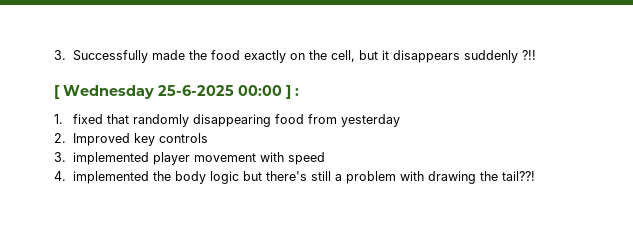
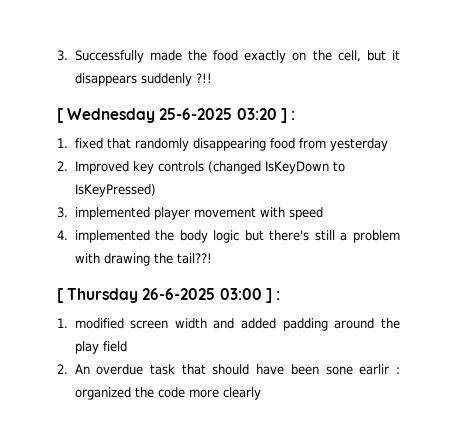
- [ Wednesday 25-6-2025 00:00 ] :
+ [ Wednesday 25-6-2025 03:20 ] :
- 2. Improved key controls
+ 2. Improved key controls (changed IsKeyDown to IsKeyPressed)
+ [ Thursday 26-6-2025 03:00 ] :
+ 1. modified screen width and added padding around the play field
+ 2. An overdue task that should have been sone earlir : organized the code more clearly

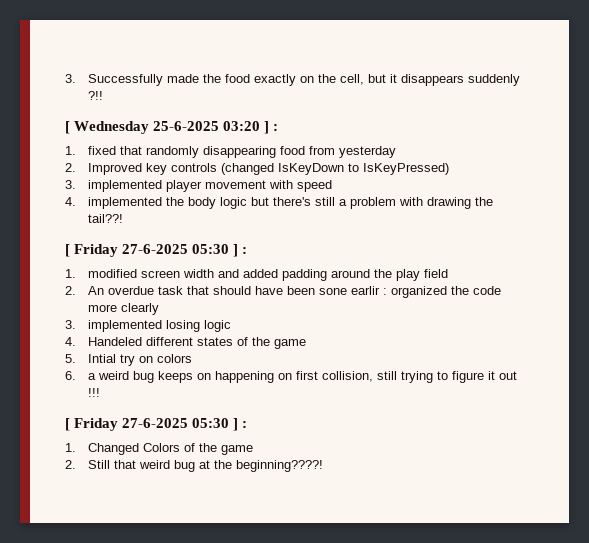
  4. implemented the body logic but there's still a problem with drawing the tail??!
- [ Thursday 26-6-2025 03:00 ] :
+ [ Friday 27-6-2025 05:30 ] :
+ 3. implemented losing logic
+ 4. Handeled different states of the game
+ 5. Intial try on colors
+ 6. a weird bug keeps on happening on first collision, still trying to figure it out !!!
+ [ Friday 27-6-2025 05:30 ] :
+ 1. Changed Colors of the game
+ 2. Still that weird bug at the beginning????!

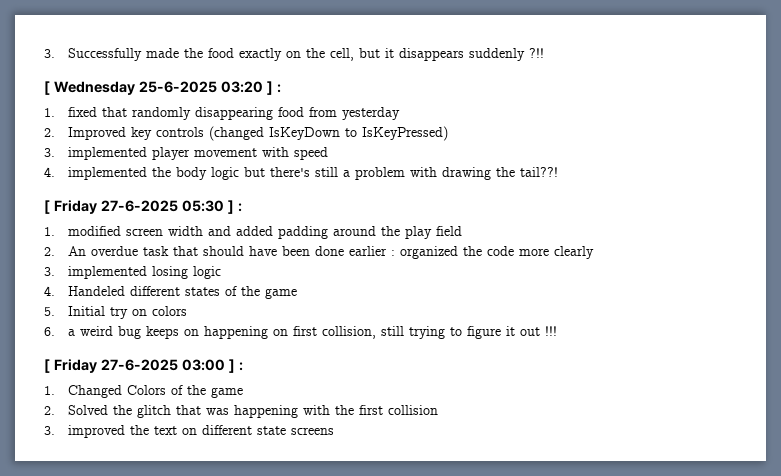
- 2. An overdue task that should have been sone earlir : organized the code more clearly
+ 2. An overdue task that should have been done earlier : organized the code more clearly
- 5. Intial try on colors
+ 5. Initial try on colors
  6. a weird bug keeps on happening on first collision, still trying to figure it out !!!
- [ Friday 27-6-2025 05:30 ] :
+ [ Friday 27-6-2025 03:00 ] :
- 2. Still that weird bug at the beginning????!
+ 2. Solved the glitch that was happening with the first collision
+ 3. improved the text on different state screens

